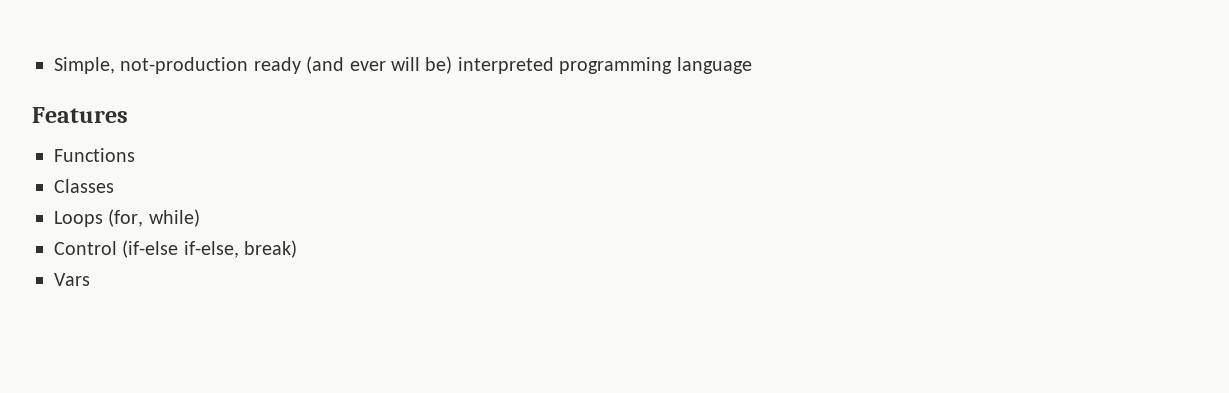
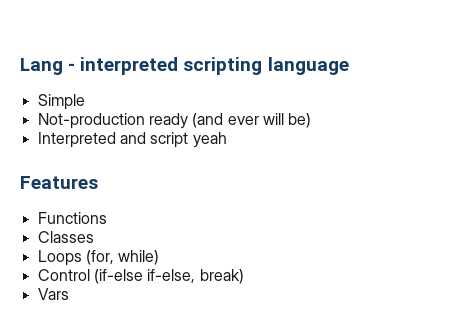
- Simple, not-production ready (and ever will be) interpreted programming language
+ Lang - interpreted scripting language
+ Simple
+ Not-production ready (and ever will be)
+ Interpreted and script yeah

